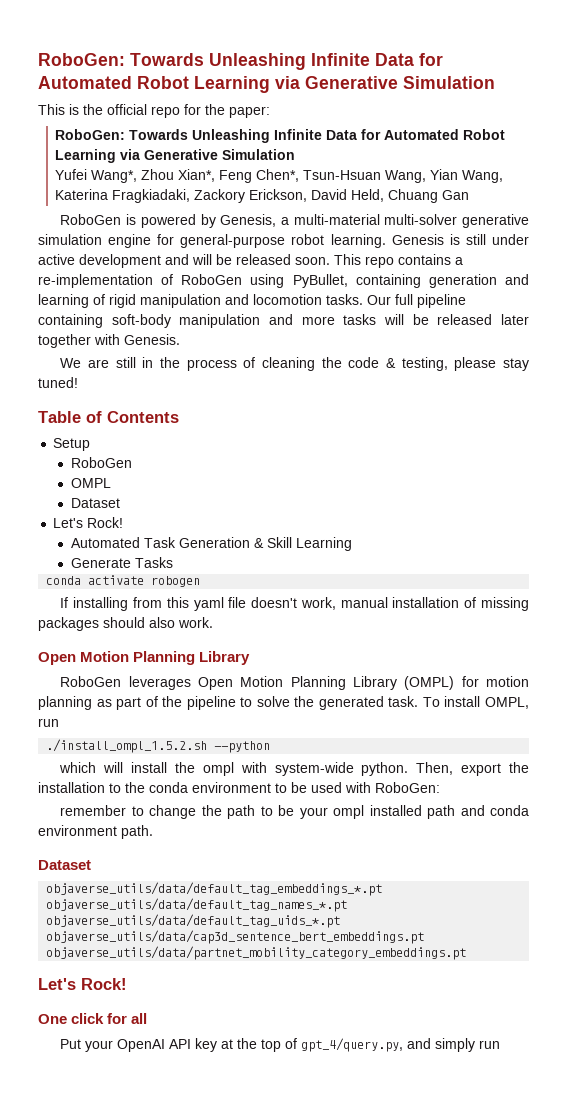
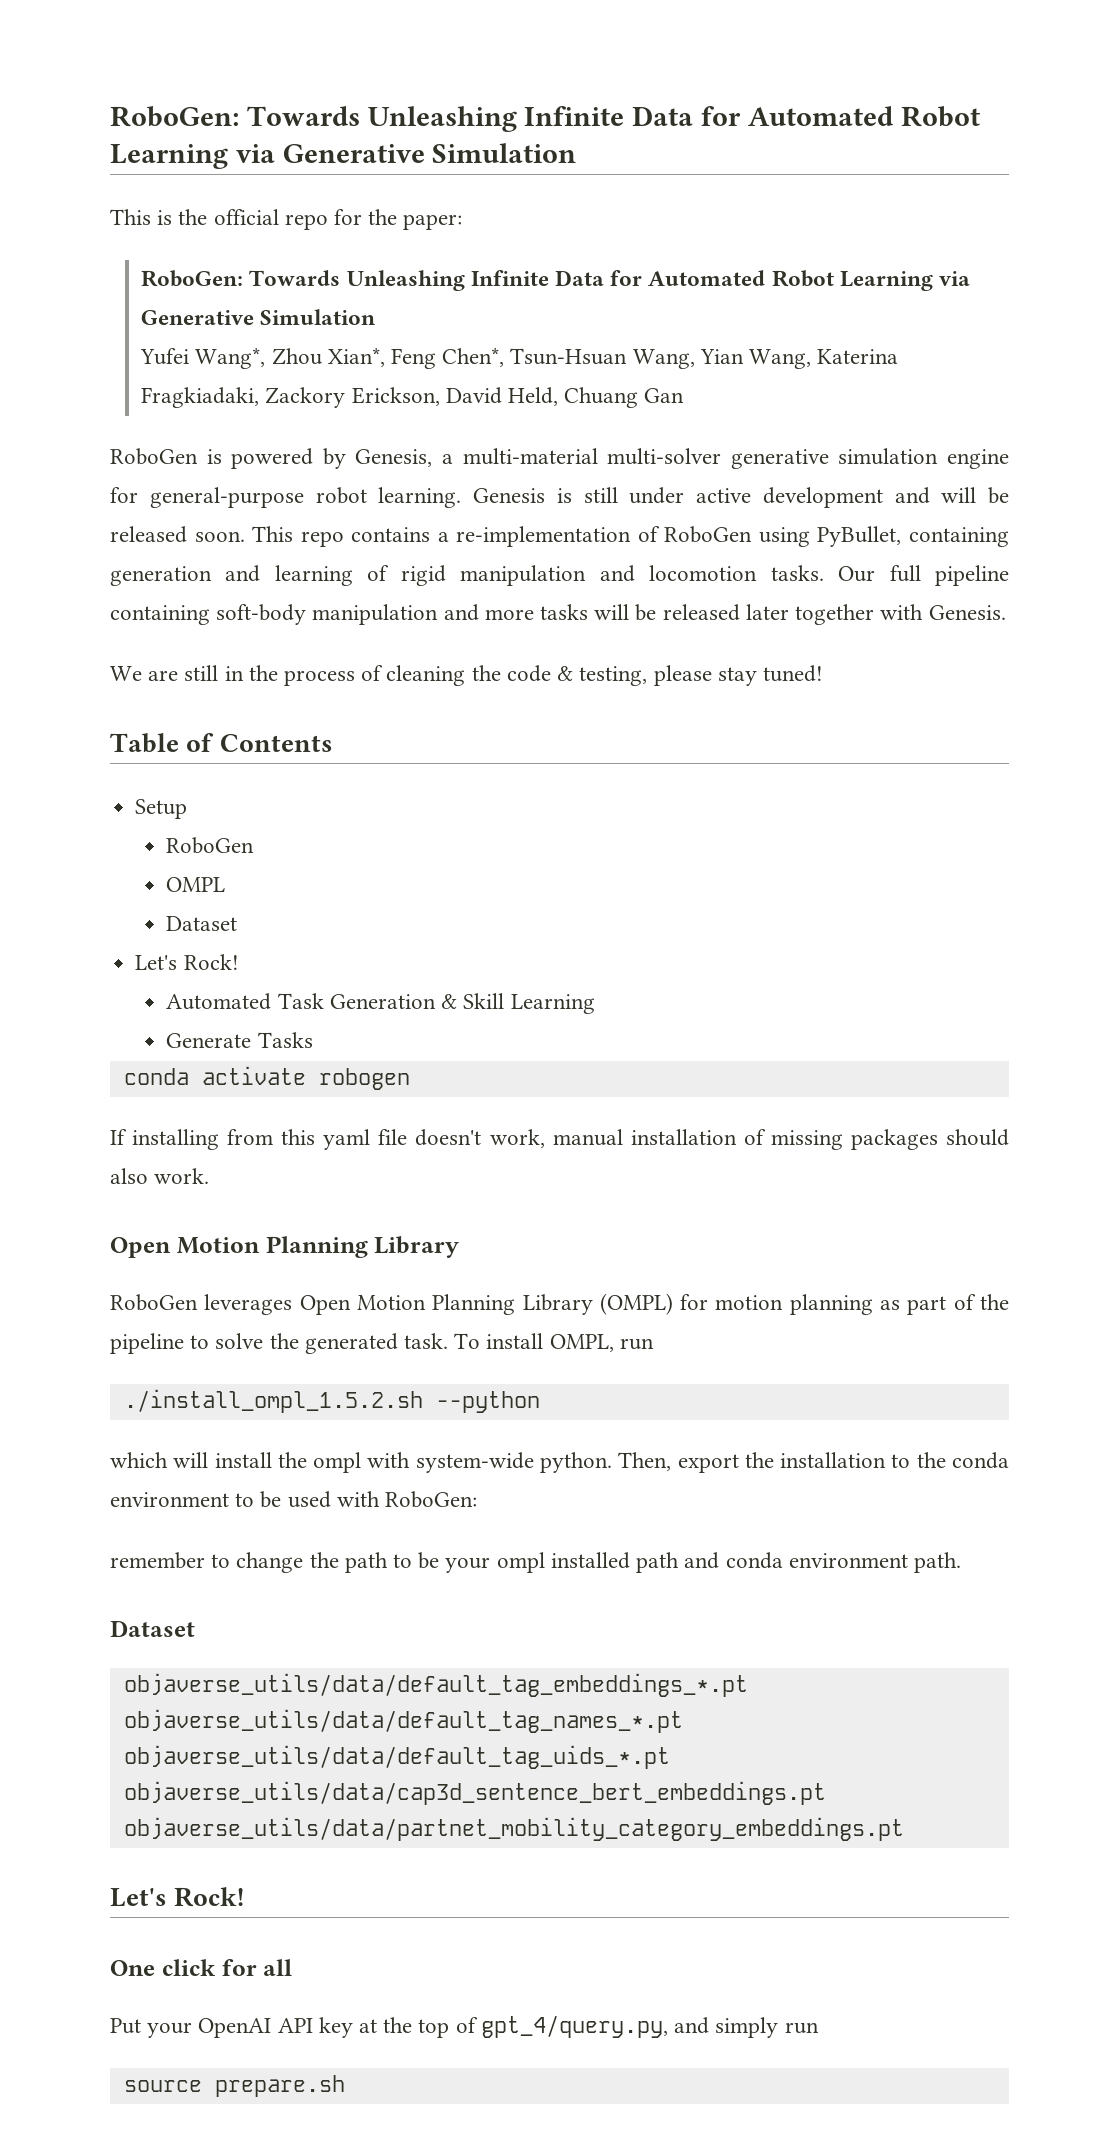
+ source prepare.sh

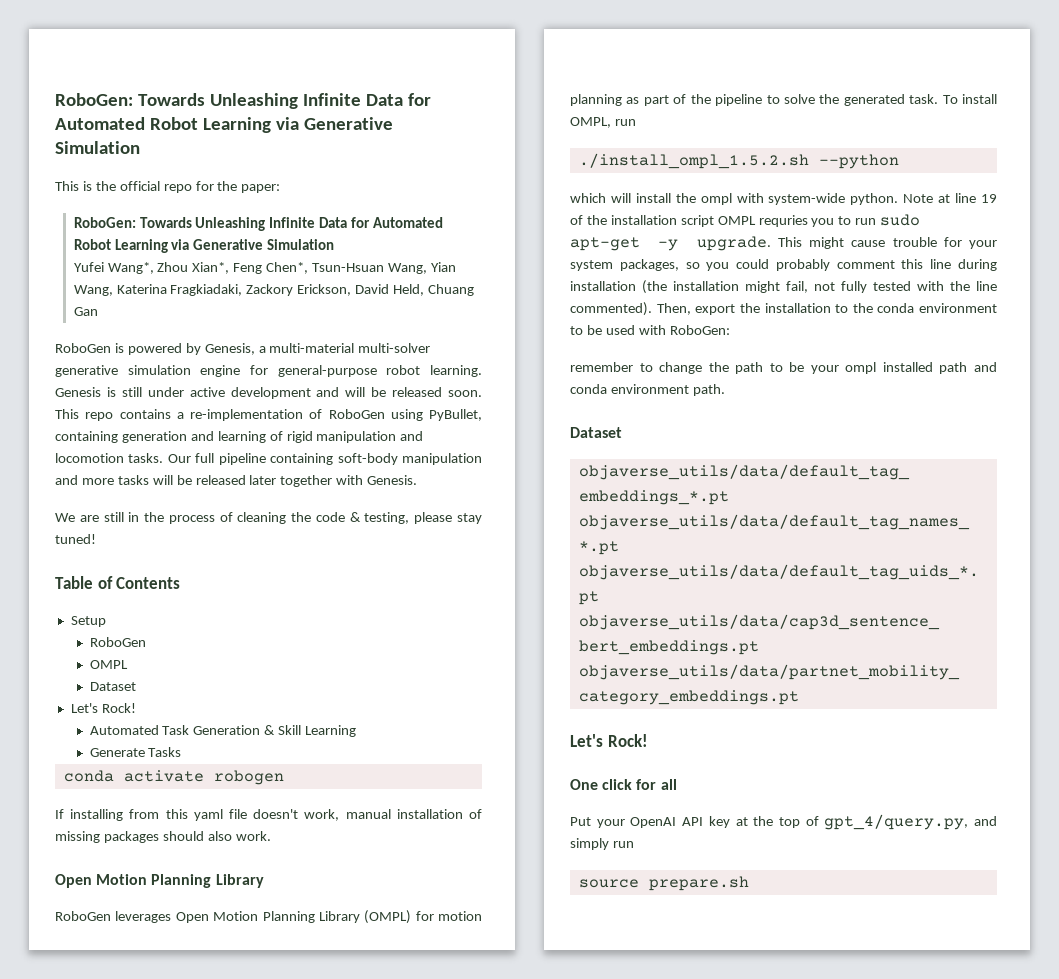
+ Note at line 19 of the installation script OMPL requries you to run sudo apt-get -y upgrade. This might cause trouble for your system packages, so you could probably comment this line during installation (the installation might fail, not fully tested with the line commented).

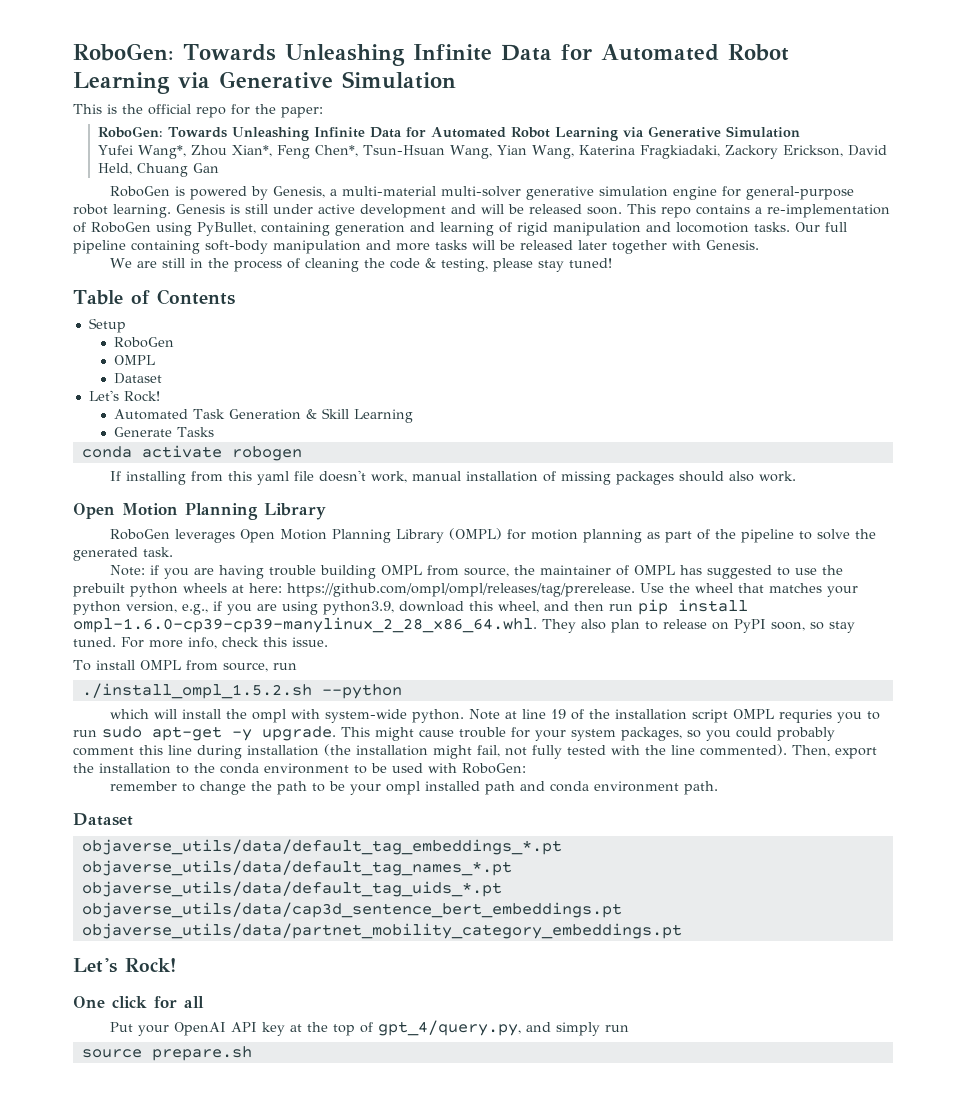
- RoboGen leverages Open Motion Planning Library (OMPL) for motion planning as part of the pipeline to solve the generated task. To install OMPL, run
+ RoboGen leverages Open Motion Planning Library (OMPL) for motion planning as part of the pipeline to solve the generated task.
+ Note: if you are having trouble building OMPL from source, the maintainer of OMPL has suggested to use the prebuilt python wheels at here: https://github.com/ompl/ompl/releases/tag/prerelease. Use the wheel that matches your python version, e.g., if you are using python3.9, download this wheel, and then run pip install ompl-1.6.0-cp39-cp39-manylinux_2_28_x86_64.whl. They also plan to release on PyPI soon, so stay tuned. For more info, check this issue.
+ To install OMPL from source, run

